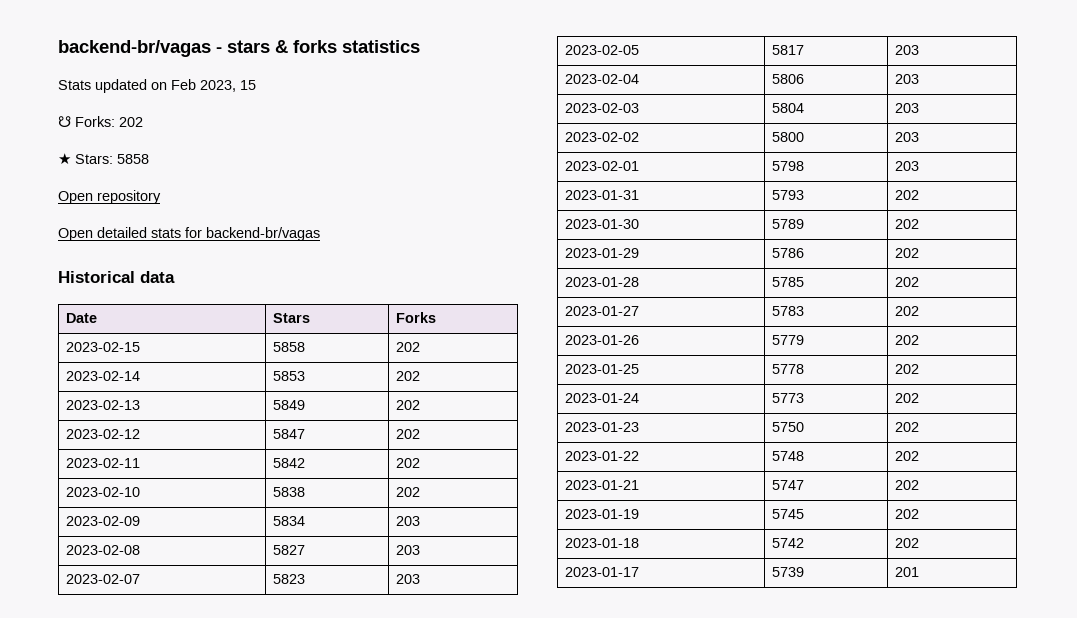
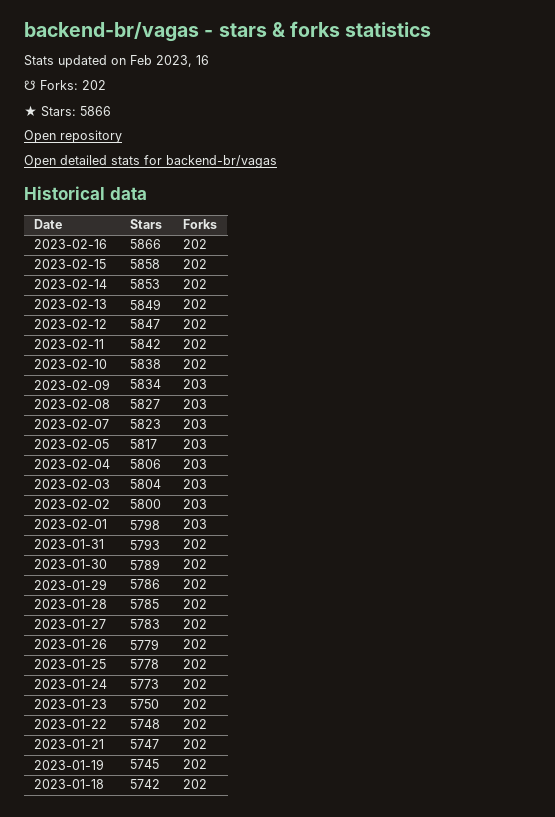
- Stats updated on Feb 2023, 15
+ Stats updated on Feb 2023, 16
- ★ Stars: 5858
+ ★ Stars: 5866
+ 2023-02-16 | 5866 | 202
- 2023-01-17 | 5739 | 201

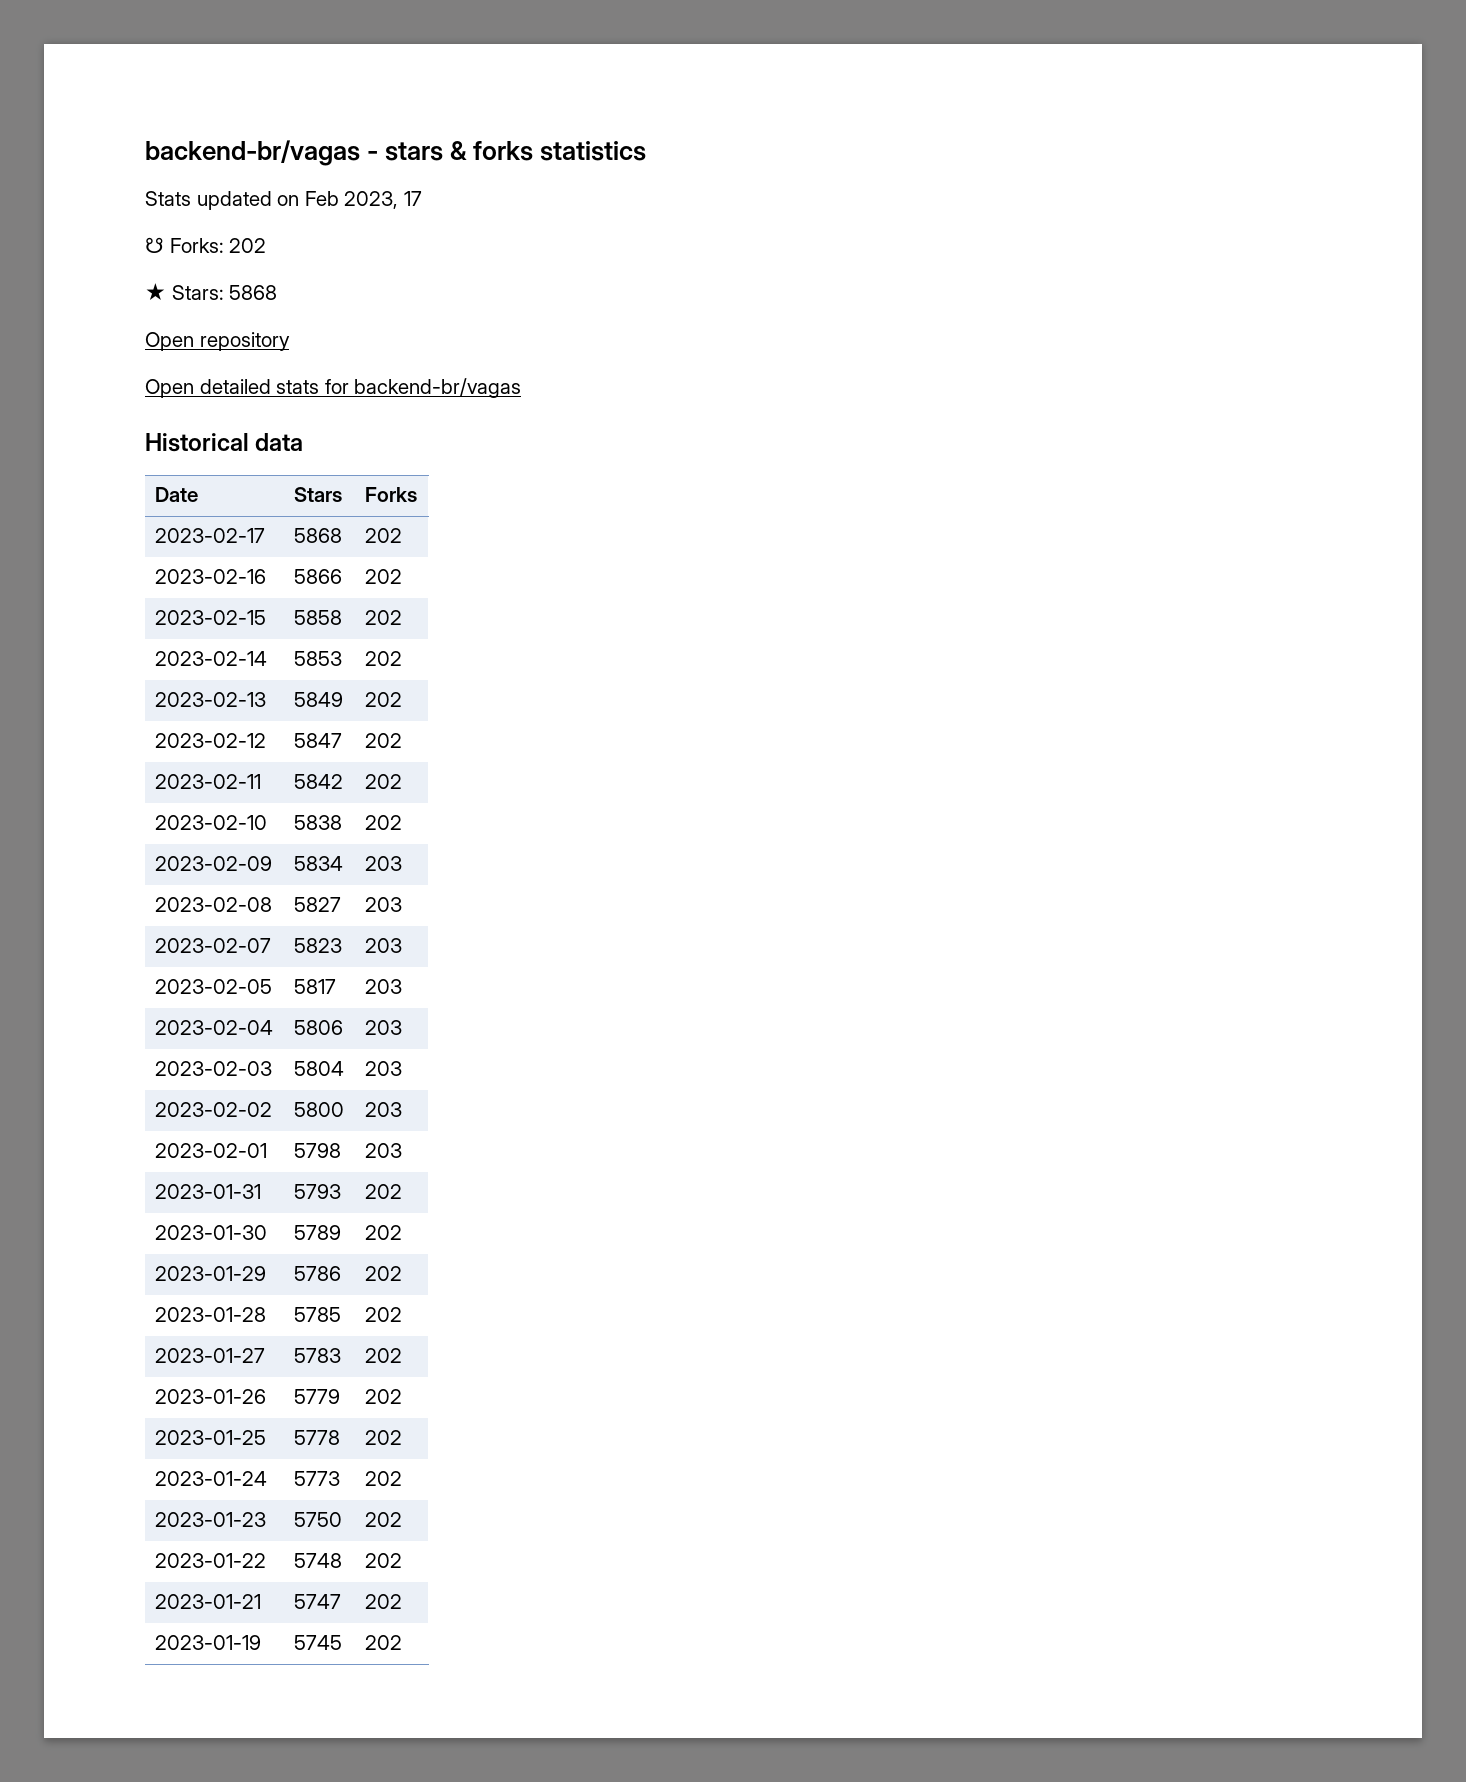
- Stats updated on Feb 2023, 16
+ Stats updated on Feb 2023, 17
- ★ Stars: 5866
+ ★ Stars: 5868
+ 2023-02-17 | 5868 | 202
- 2023-01-18 | 5742 | 202

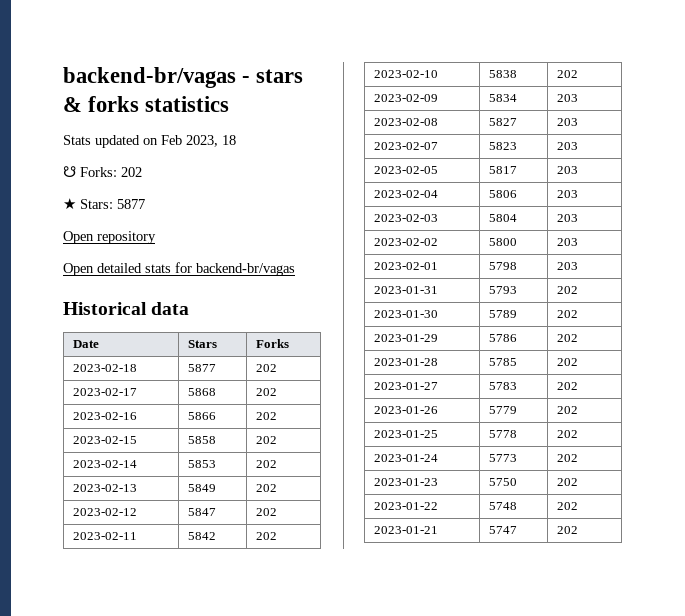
- Stats updated on Feb 2023, 17
+ Stats updated on Feb 2023, 18
- ★ Stars: 5868
+ ★ Stars: 5877
+ 2023-02-18 | 5877 | 202
- 2023-01-19 | 5745 | 202

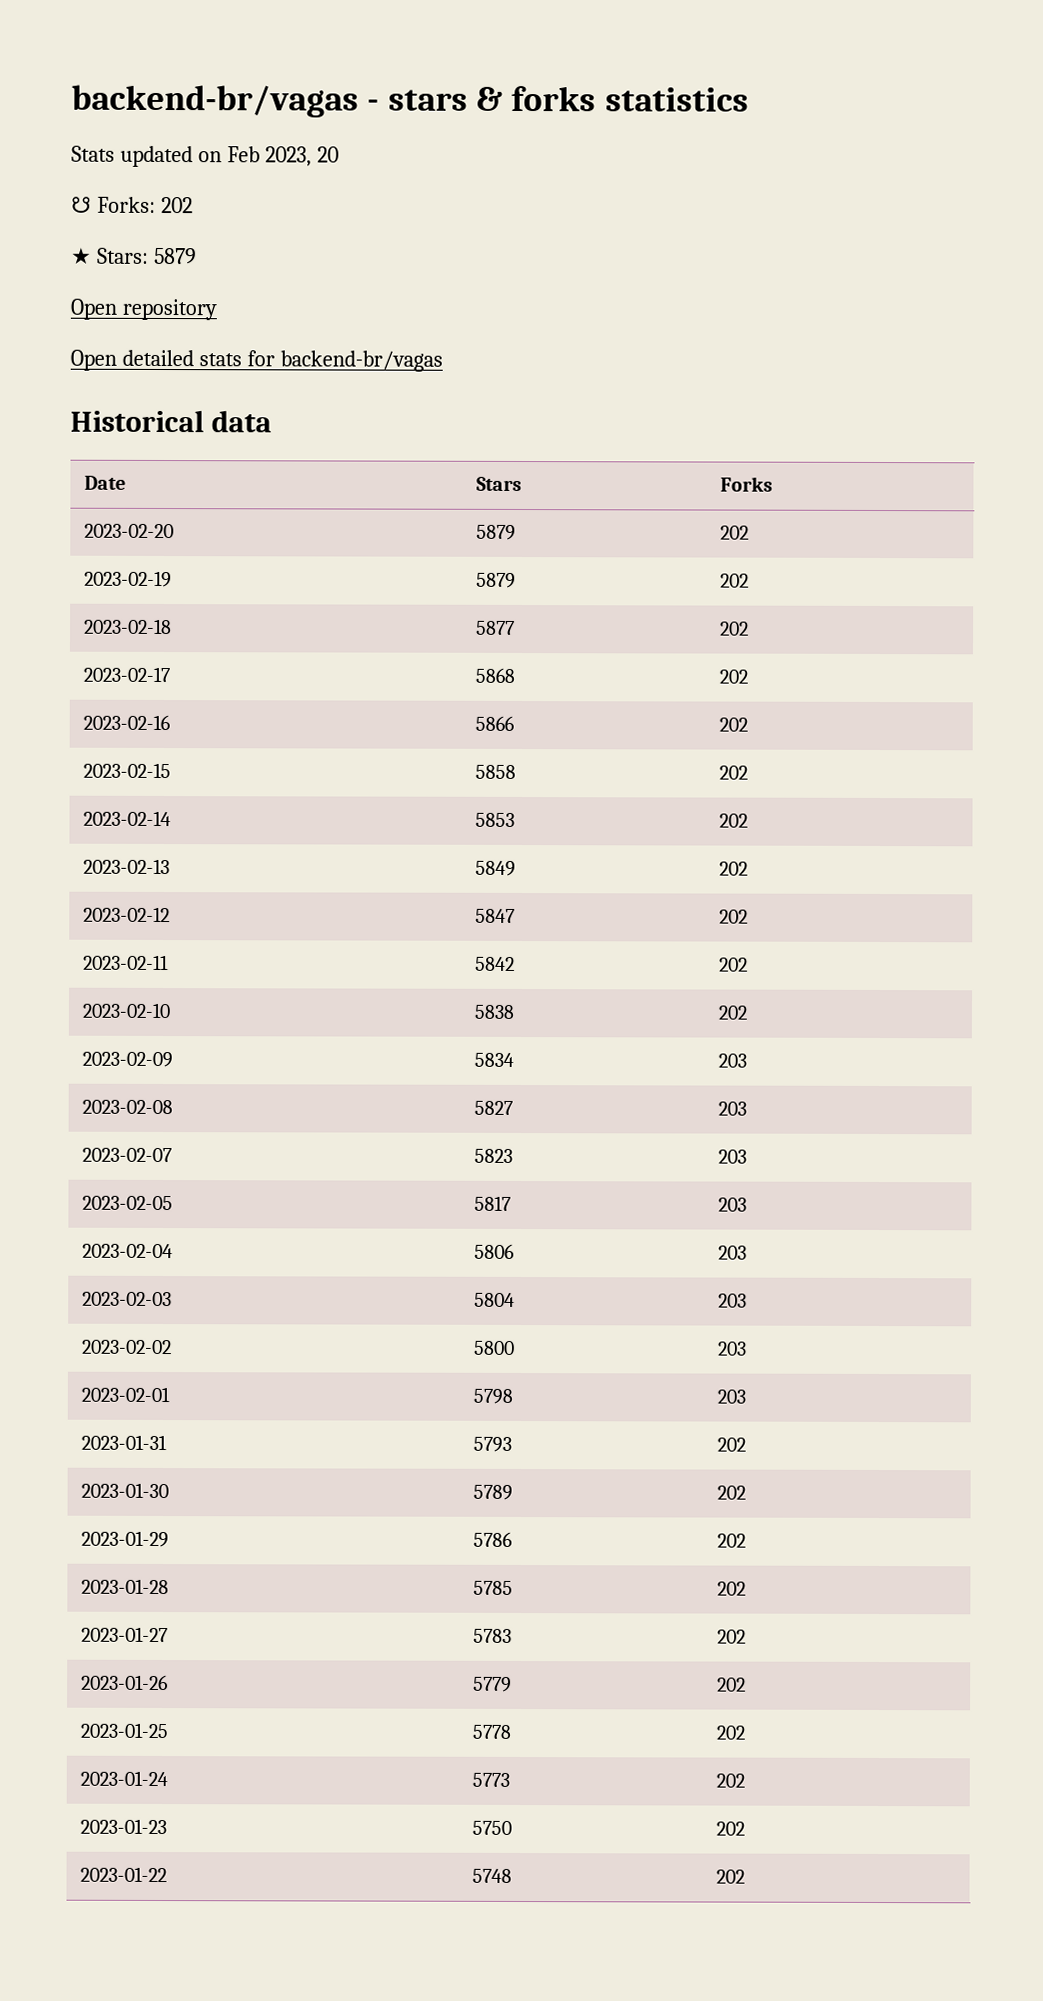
- Stats updated on Feb 2023, 18
+ Stats updated on Feb 2023, 20
- ★ Stars: 5877
+ ★ Stars: 5879
+ 2023-02-20 | 5879 | 202
+ 2023-02-19 | 5879 | 202
- 2023-01-21 | 5747 | 202

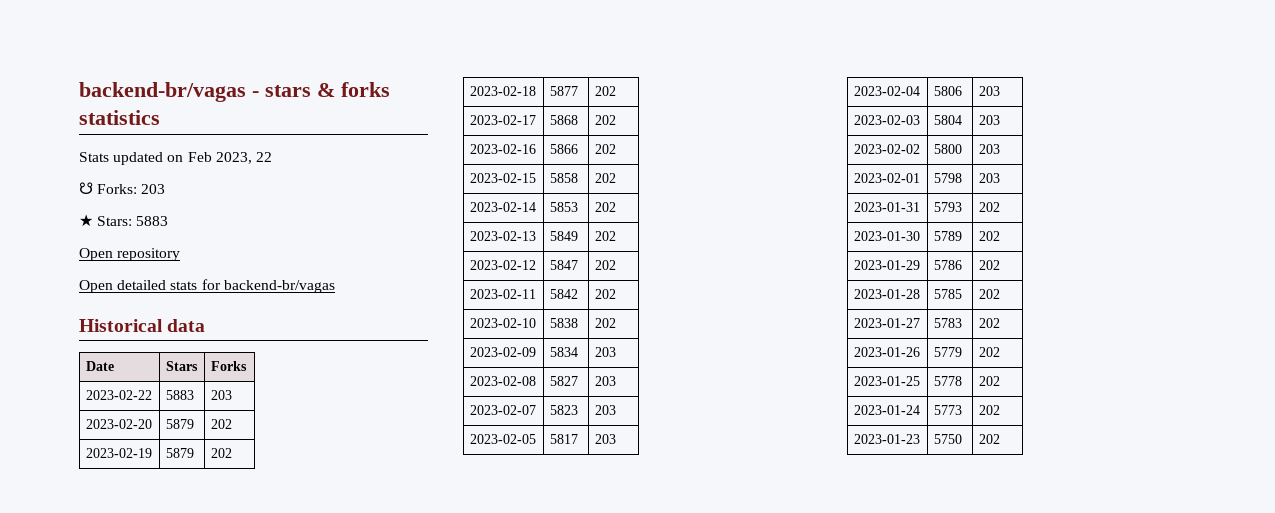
- Stats updated on Feb 2023, 20
+ Stats updated on Feb 2023, 22
- ☋ Forks: 202
+ ☋ Forks: 203
- ★ Stars: 5879
+ ★ Stars: 5883
+ 2023-02-22 | 5883 | 203
- 2023-01-22 | 5748 | 202

